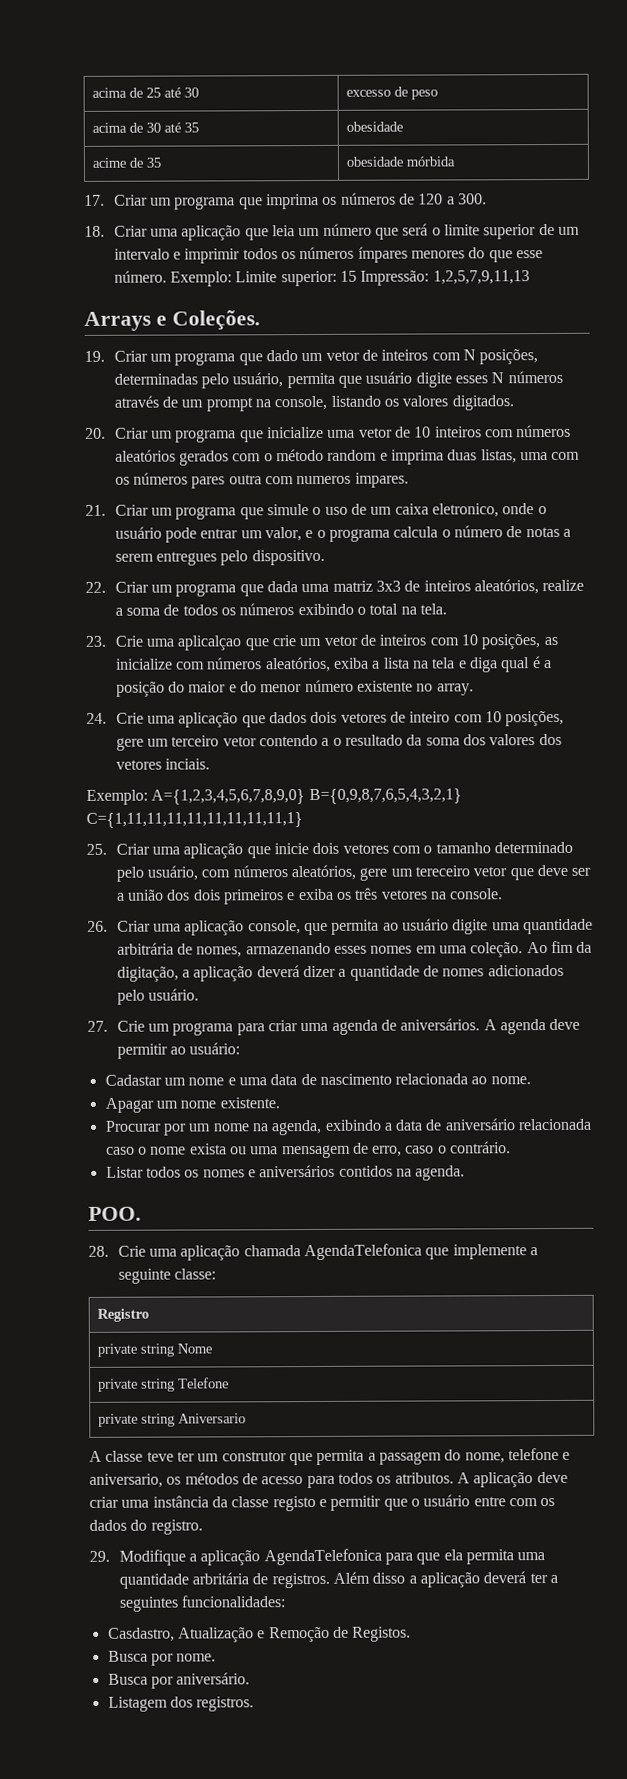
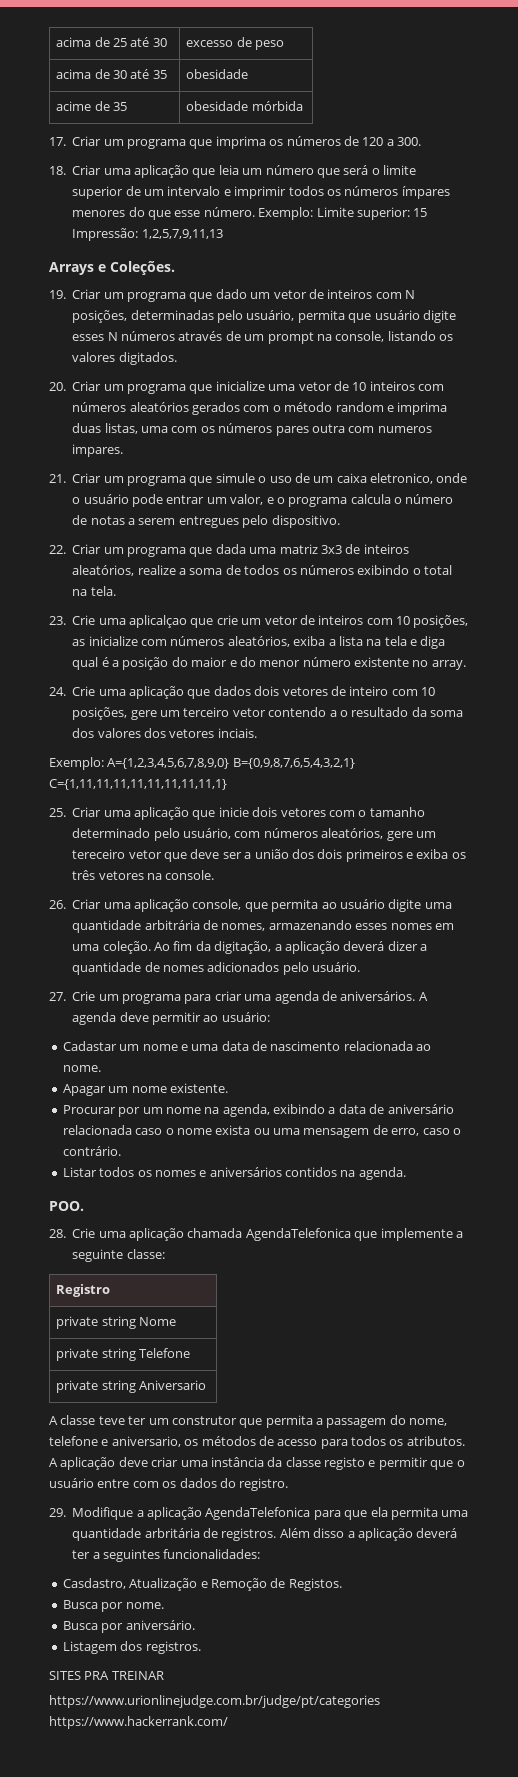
+ SITES PRA TREINAR
+ https://www.urionlinejudge.com.br/judge/pt/categories https://www.hackerrank.com/

